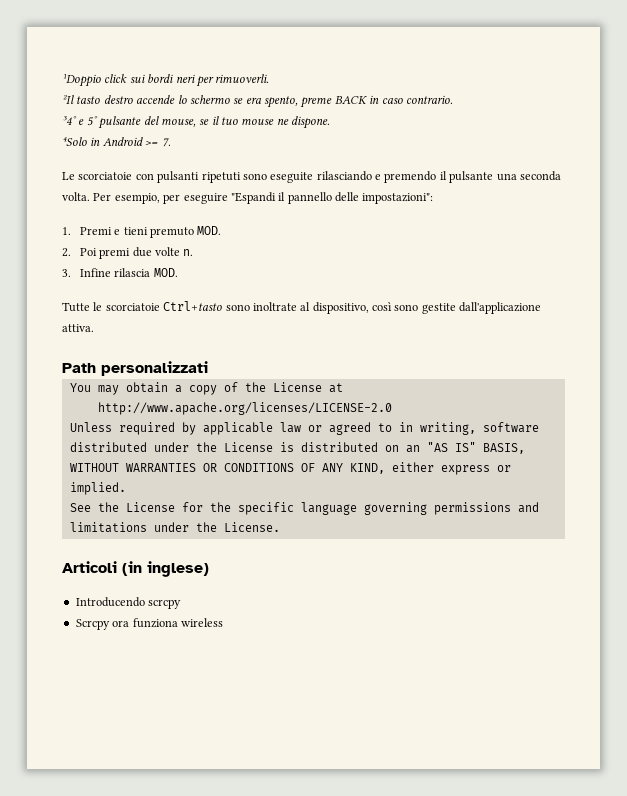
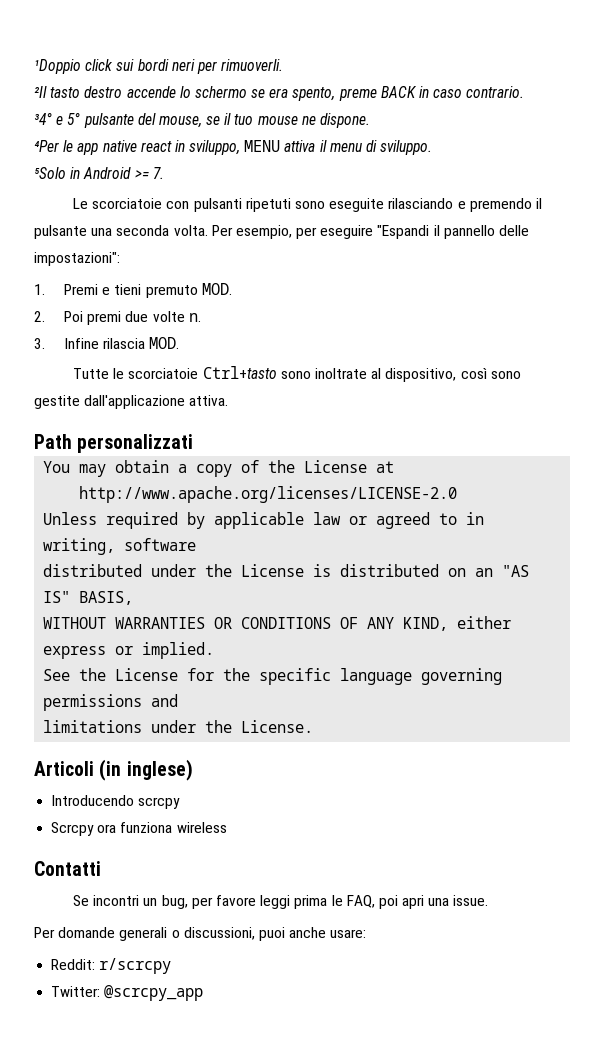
- ⁴Solo in Android >= 7.
+ ⁴Per le app native react in sviluppo, MENU attiva il menu di sviluppo.
+ ⁵Solo in Android >= 7.
+ Contatti
+ Se incontri un bug, per favore leggi prima le FAQ, poi apri una issue.
+ Per domande generali o discussioni, puoi anche usare:
+ Reddit: r/scrcpy
+ Twitter: @scrcpy_app

